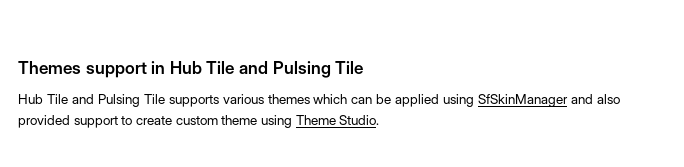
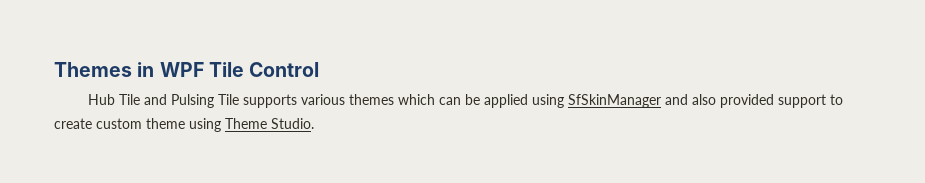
- Themes support in Hub Tile and Pulsing Tile
+ Themes in WPF Tile Control

